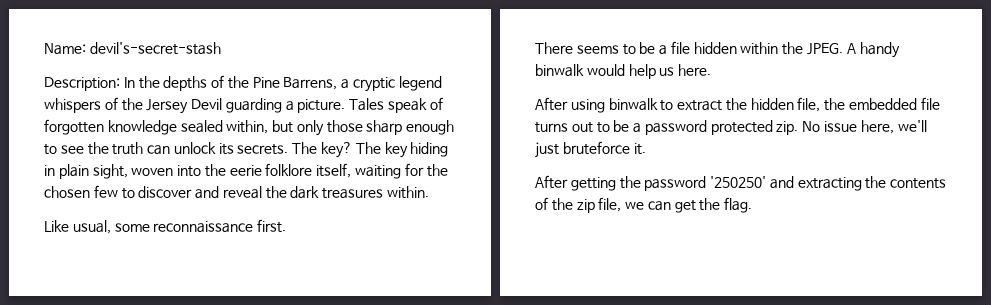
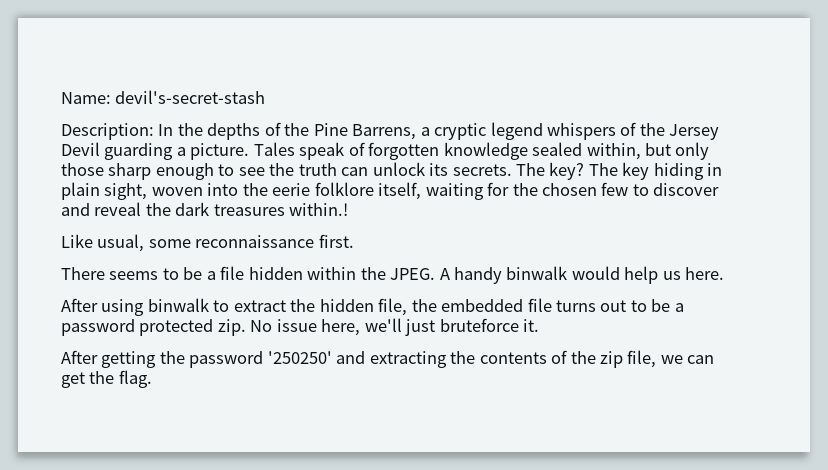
- The key hiding in plain sight, woven into the eerie folklore itself, waiting for the chosen few to discover and reveal the dark treasures within.
+ The key hiding in plain sight, woven into the eerie folklore itself, waiting for the chosen few to discover and reveal the dark treasures within.!

